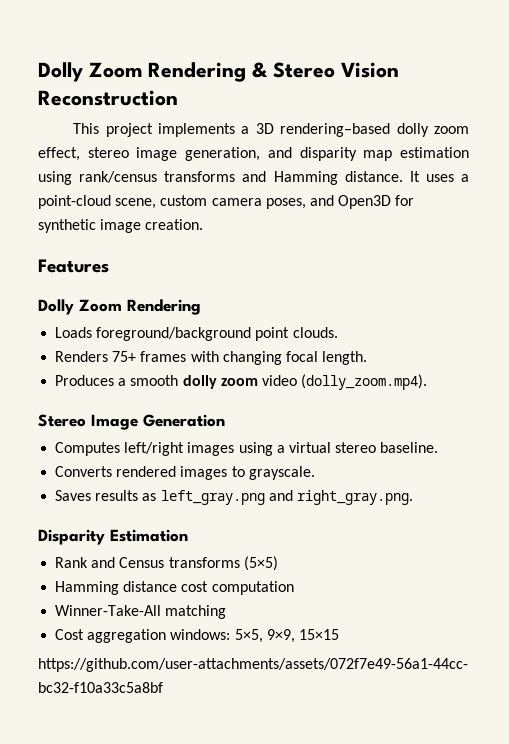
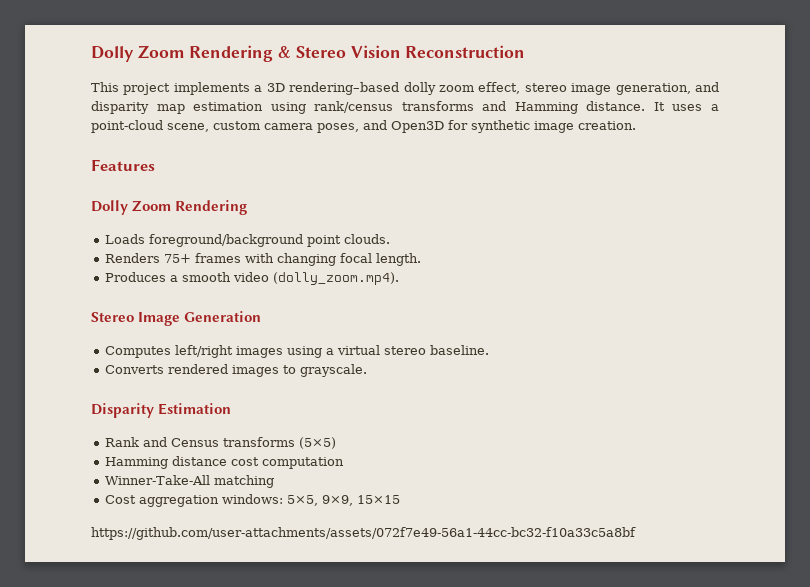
- Produces a smooth dolly zoom video (dolly_zoom.mp4).
+ Produces a smooth video (dolly_zoom.mp4).
- Saves results as left_gray.png and right_gray.png.

